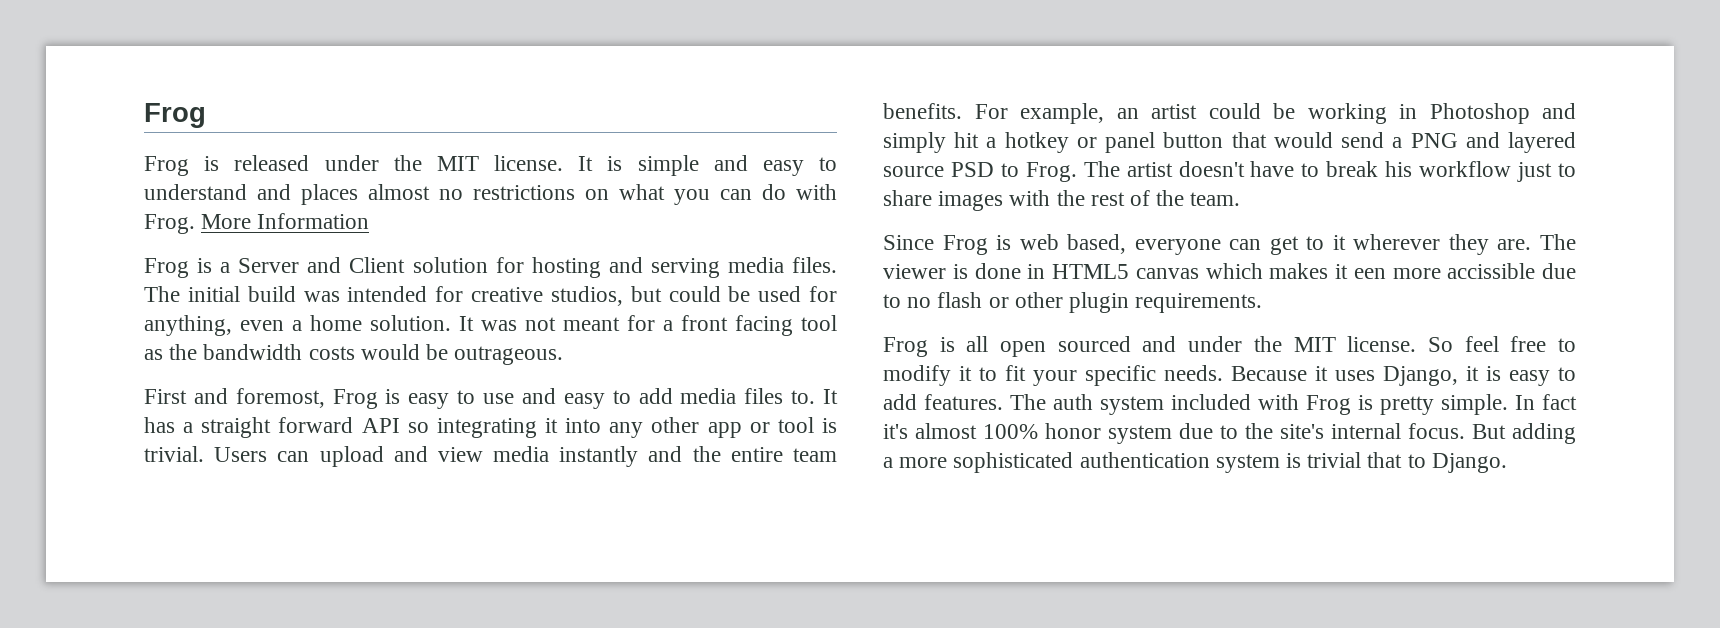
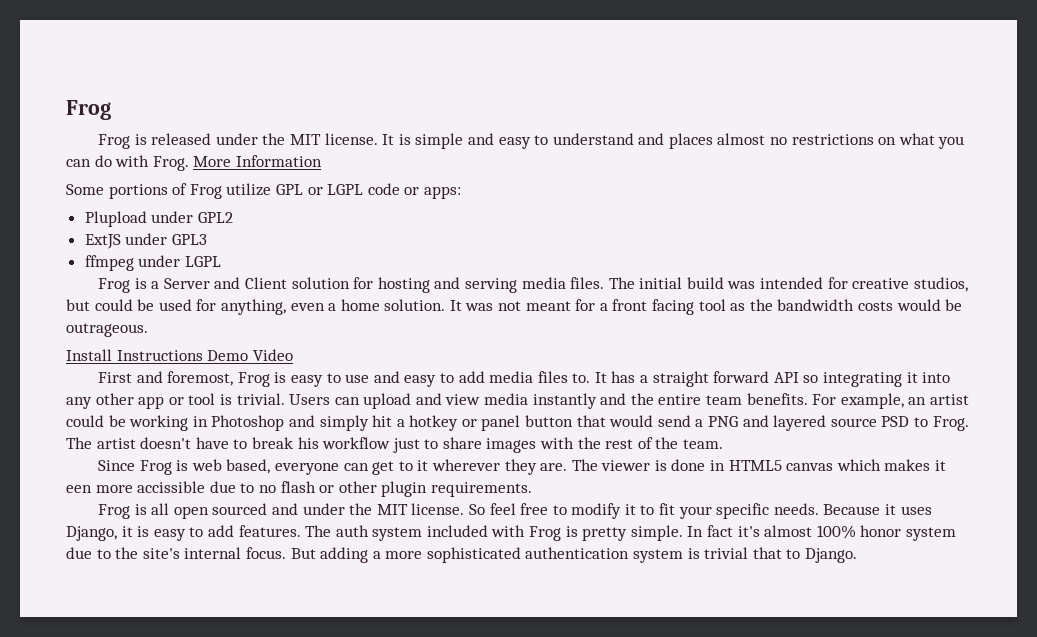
+ Some portions of Frog utilize GPL or LGPL code or apps:
+ Plupload under GPL2
+ ExtJS under GPL3
+ ffmpeg under LGPL
+ Install Instructions Demo Video

